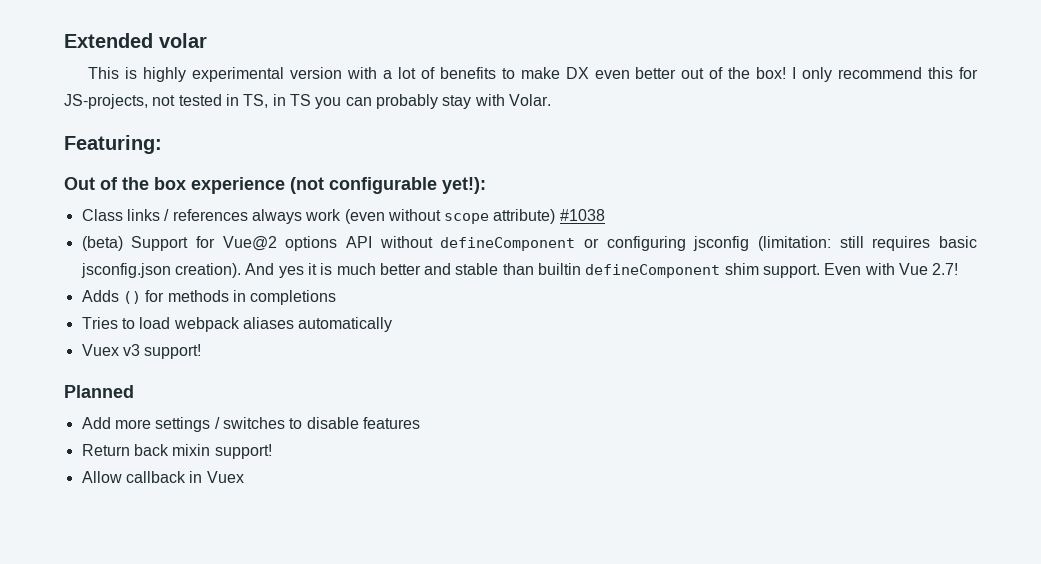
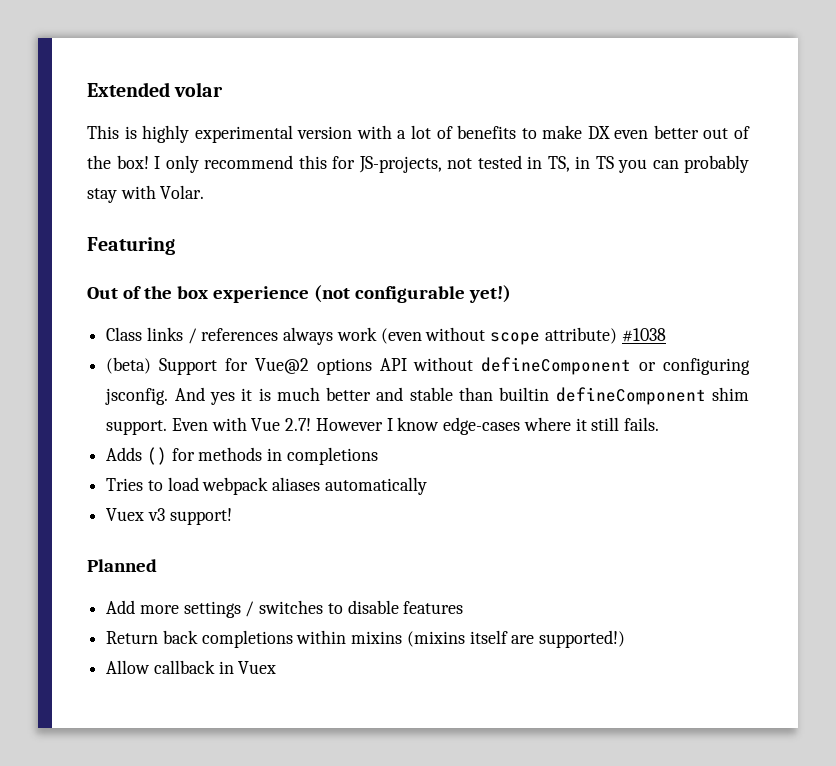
- Featuring:
+ Featuring
- Out of the box experience (not configurable yet!):
+ Out of the box experience (not configurable yet!)
- (beta) Support for Vue@2 options API without defineComponent or configuring jsconfig (limitation: still requires basic jsconfig.json creation).
+ (beta) Support for Vue@2 options API without defineComponent or configuring jsconfig.
+ However I know edge-cases where it still fails.
- Return back mixin support!
+ Return back completions within mixins (mixins itself are supported!)

